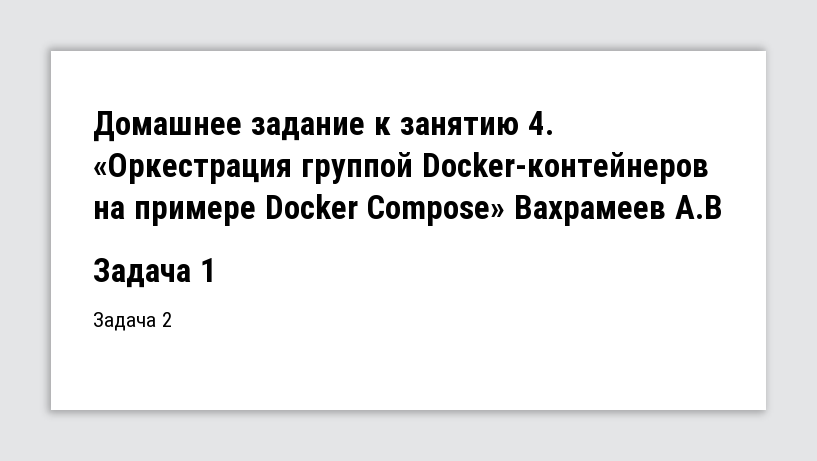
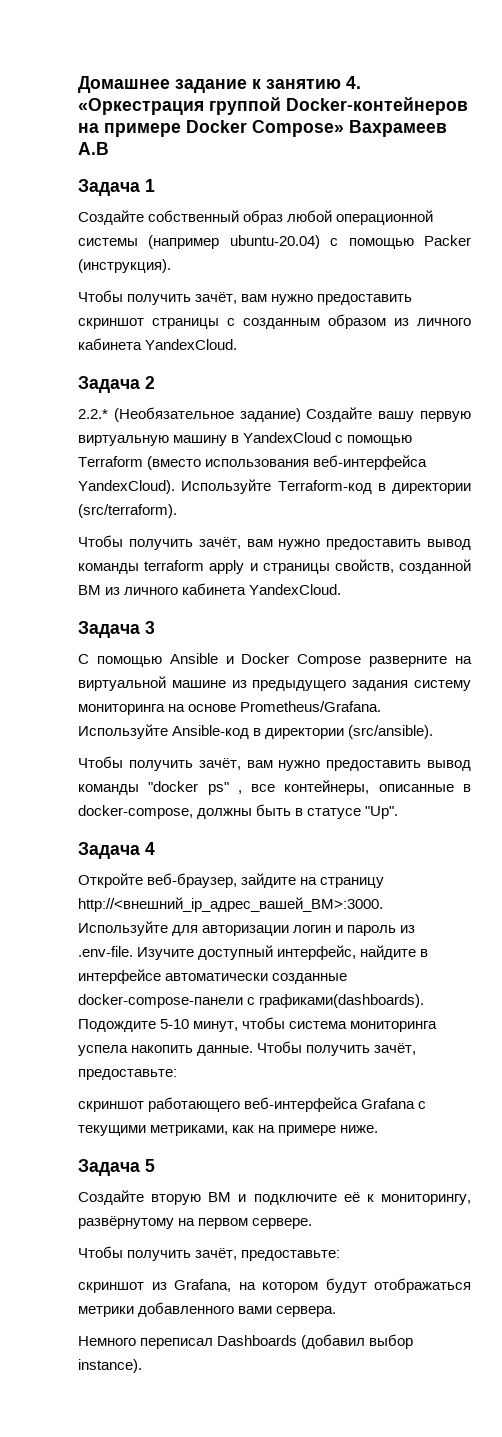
+ Создайте собственный образ любой операционной системы (например ubuntu-20.04) с помощью Packer (инструкция).
+ Чтобы получить зачёт, вам нужно предоставить скриншот страницы с созданным образом из личного кабинета YandexCloud.
  Задача 2
+ 2.2.* (Необязательное задание) Создайте вашу первую виртуальную машину в YandexCloud с помощью Terraform (вместо использования веб-интерфейса YandexCloud). Используйте Terraform-код в директории (src/terraform).
+ Чтобы получить зачёт, вам нужно предоставить вывод команды terraform apply и страницы свойств, созданной ВМ из личного кабинета YandexCloud.
+ Задача 3
+ С помощью Ansible и Docker Compose разверните на виртуальной машине из предыдущего задания систему мониторинга на основе Prometheus/Grafana. Используйте Ansible-код в директории (src/ansible).
+ Чтобы получить зачёт, вам нужно предоставить вывод команды "docker ps" , все контейнеры, описанные в docker-compose, должны быть в статусе "Up".
+ Задача 4
+ Откройте веб-браузер, зайдите на страницу http://<внешний_ip_адрес_вашей_ВМ>:3000. Используйте для авторизации логин и пароль из .env-file. Изучите доступный интерфейс, найдите в интерфейсе автоматически созданные docker-compose-панели с графиками(dashboards). Подождите 5-10 минут, чтобы система мониторинга успела накопить данные. Чтобы получить зачёт, предоставьте:
+ скриншот работающего веб-интерфейса Grafana с текущими метриками, как на примере ниже.
+ Задача 5
+ Создайте вторую ВМ и подключите её к мониторингу, развёрнутому на первом сервере.
+ Чтобы получить зачёт, предоставьте:
+ скриншот из Grafana, на котором будут отображаться метрики добавленного вами сервера.
+ Немного переписал Dashboards (добавил выбор instance).

